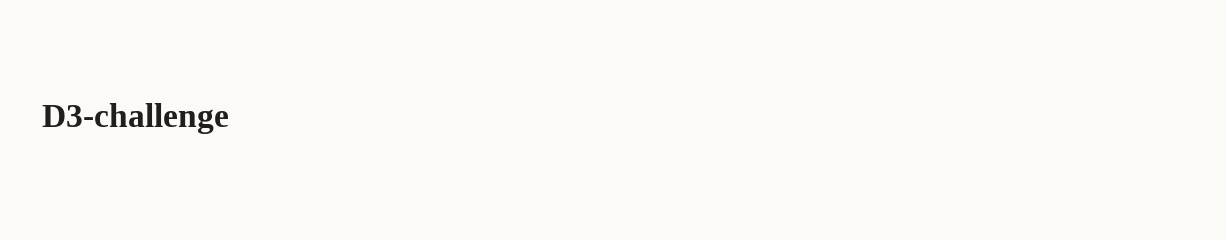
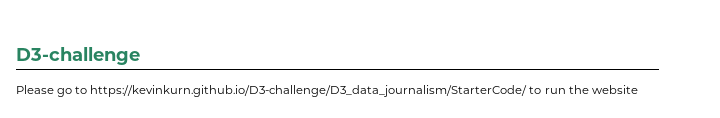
+ Please go to https://kevinkurn.github.io/D3-challenge/D3_data_journalism/StarterCode/ to run the website

